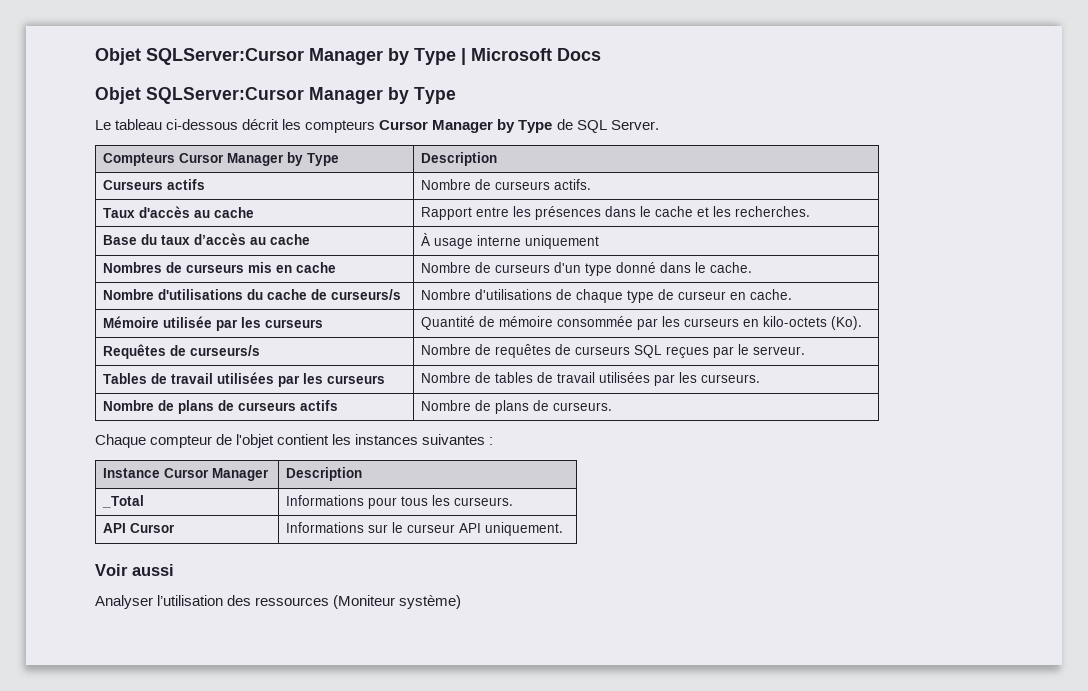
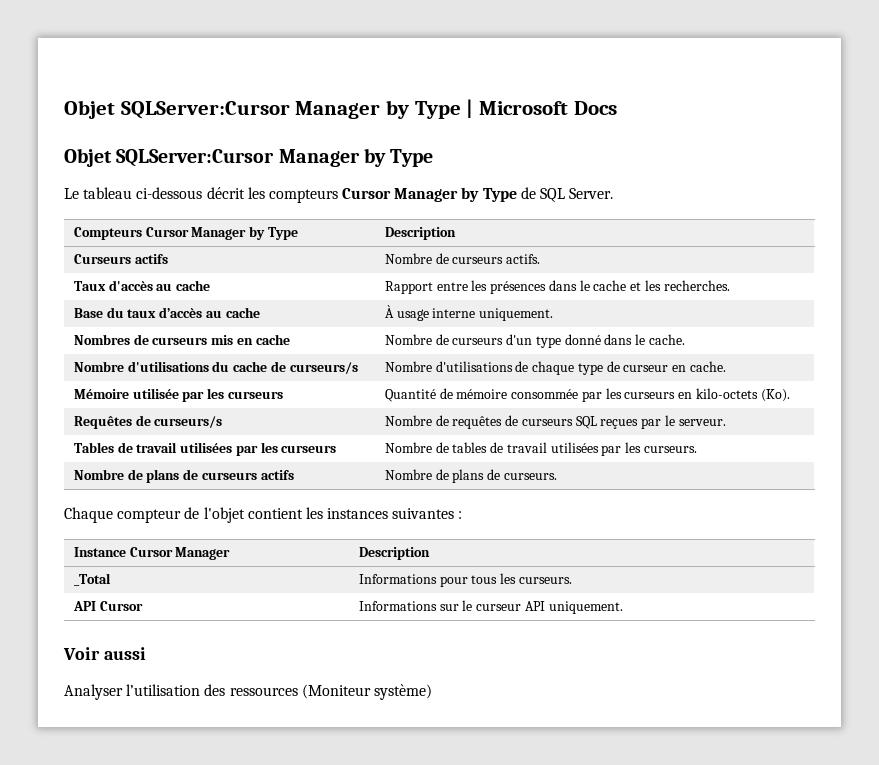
- Base du taux d’accès au cache | À usage interne uniquement
+ Base du taux d’accès au cache | À usage interne uniquement.

